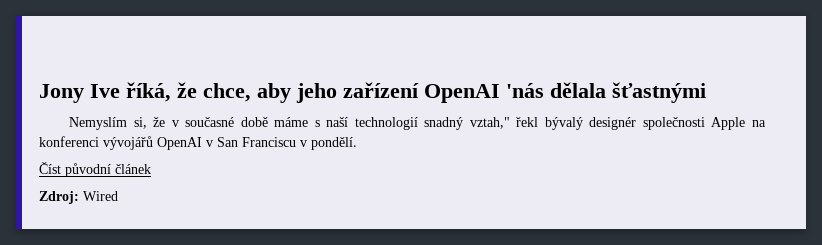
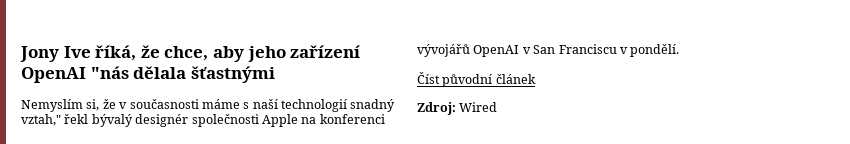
- Jony Ive říká, že chce, aby jeho zařízení OpenAI 'nás dělala šťastnými
+ Jony Ive říká, že chce, aby jeho zařízení OpenAI "nás dělala šťastnými
- Nemyslím si, že v současné době máme s naší technologií snadný vztah," řekl bývalý designér společnosti Apple na konferenci vývojářů OpenAI v San Franciscu v pondělí.
+ Nemyslím si, že v současnosti máme s naší technologií snadný vztah," řekl bývalý designér společnosti Apple na konferenci vývojářů OpenAI v San Franciscu v pondělí.

